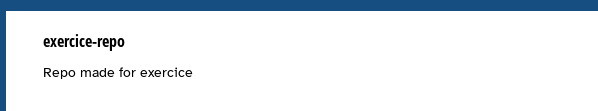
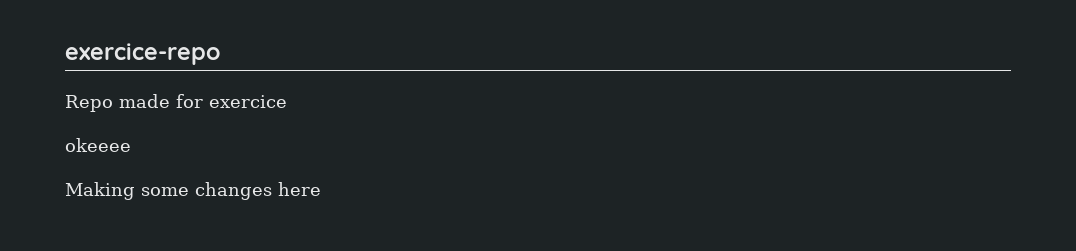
+ okeeee
+ Making some changes here

